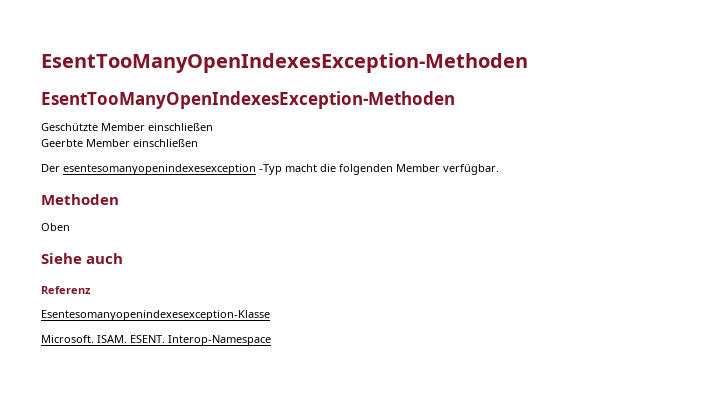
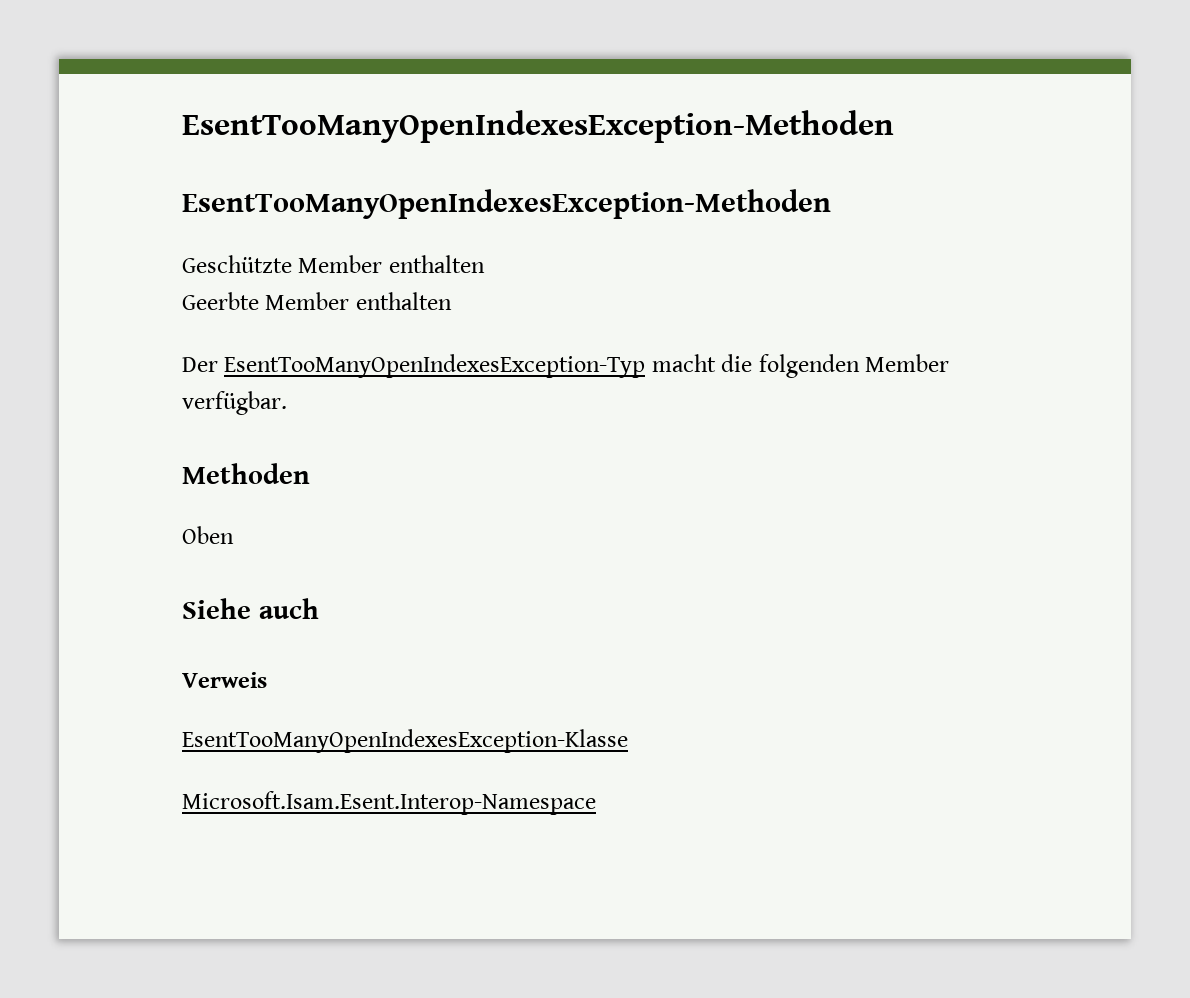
- Geschützte Member einschließen
+ Geschützte Member enthalten
- Geerbte Member einschließen
+ Geerbte Member enthalten
- Der esentesomanyopenindexesexception -Typ macht die folgenden Member verfügbar.
+ Der EsentTooManyOpenIndexesException-Typ macht die folgenden Member verfügbar.
- Referenz
- Esentesomanyopenindexesexception-Klasse
- Microsoft. ISAM. ESENT. Interop-Namespace
+ Verweis
+ EsentTooManyOpenIndexesException-Klasse
+ Microsoft.Isam.Esent.Interop-Namespace

